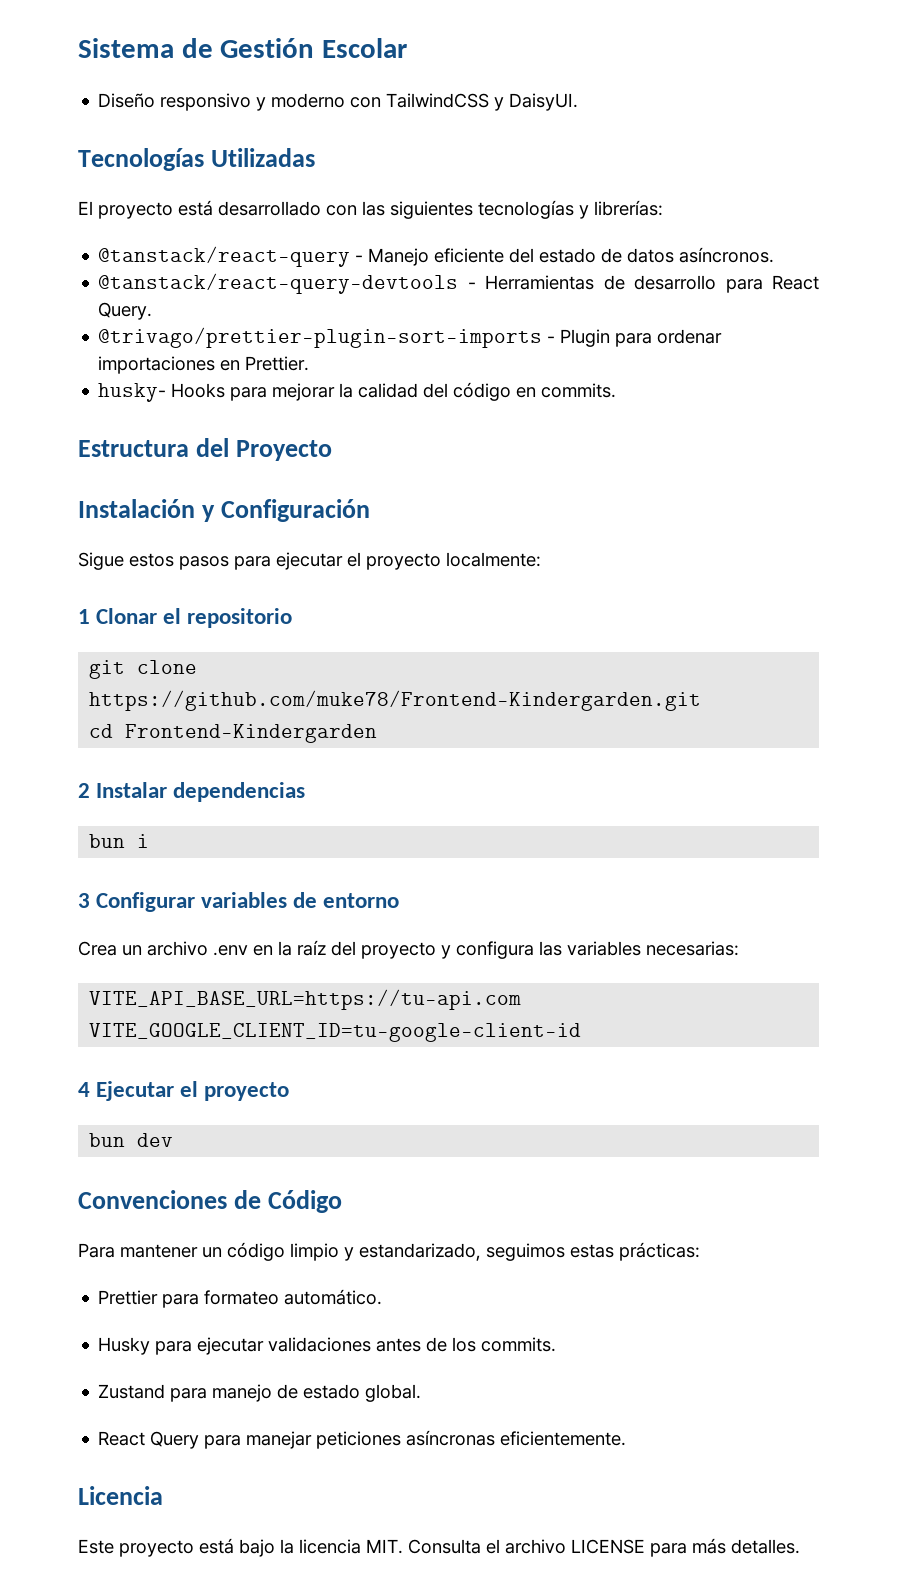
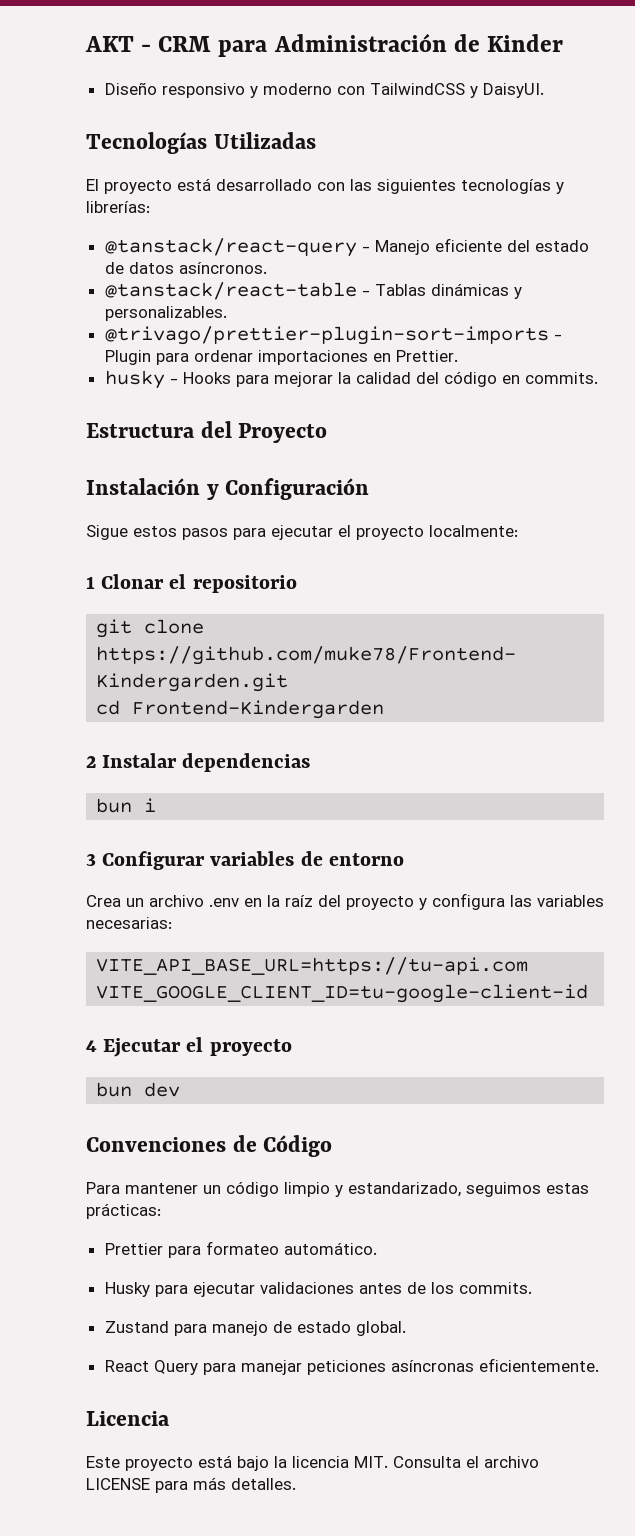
- Sistema de Gestión Escolar
+ AKT - CRM para Administración de Kinder
- @tanstack/react-query-devtools - Herramientas de desarrollo para React Query.
+ @tanstack/react-table - Tablas dinámicas y personalizables.
- husky- Hooks para mejorar la calidad del código en commits.
+ husky - Hooks para mejorar la calidad del código en commits.

